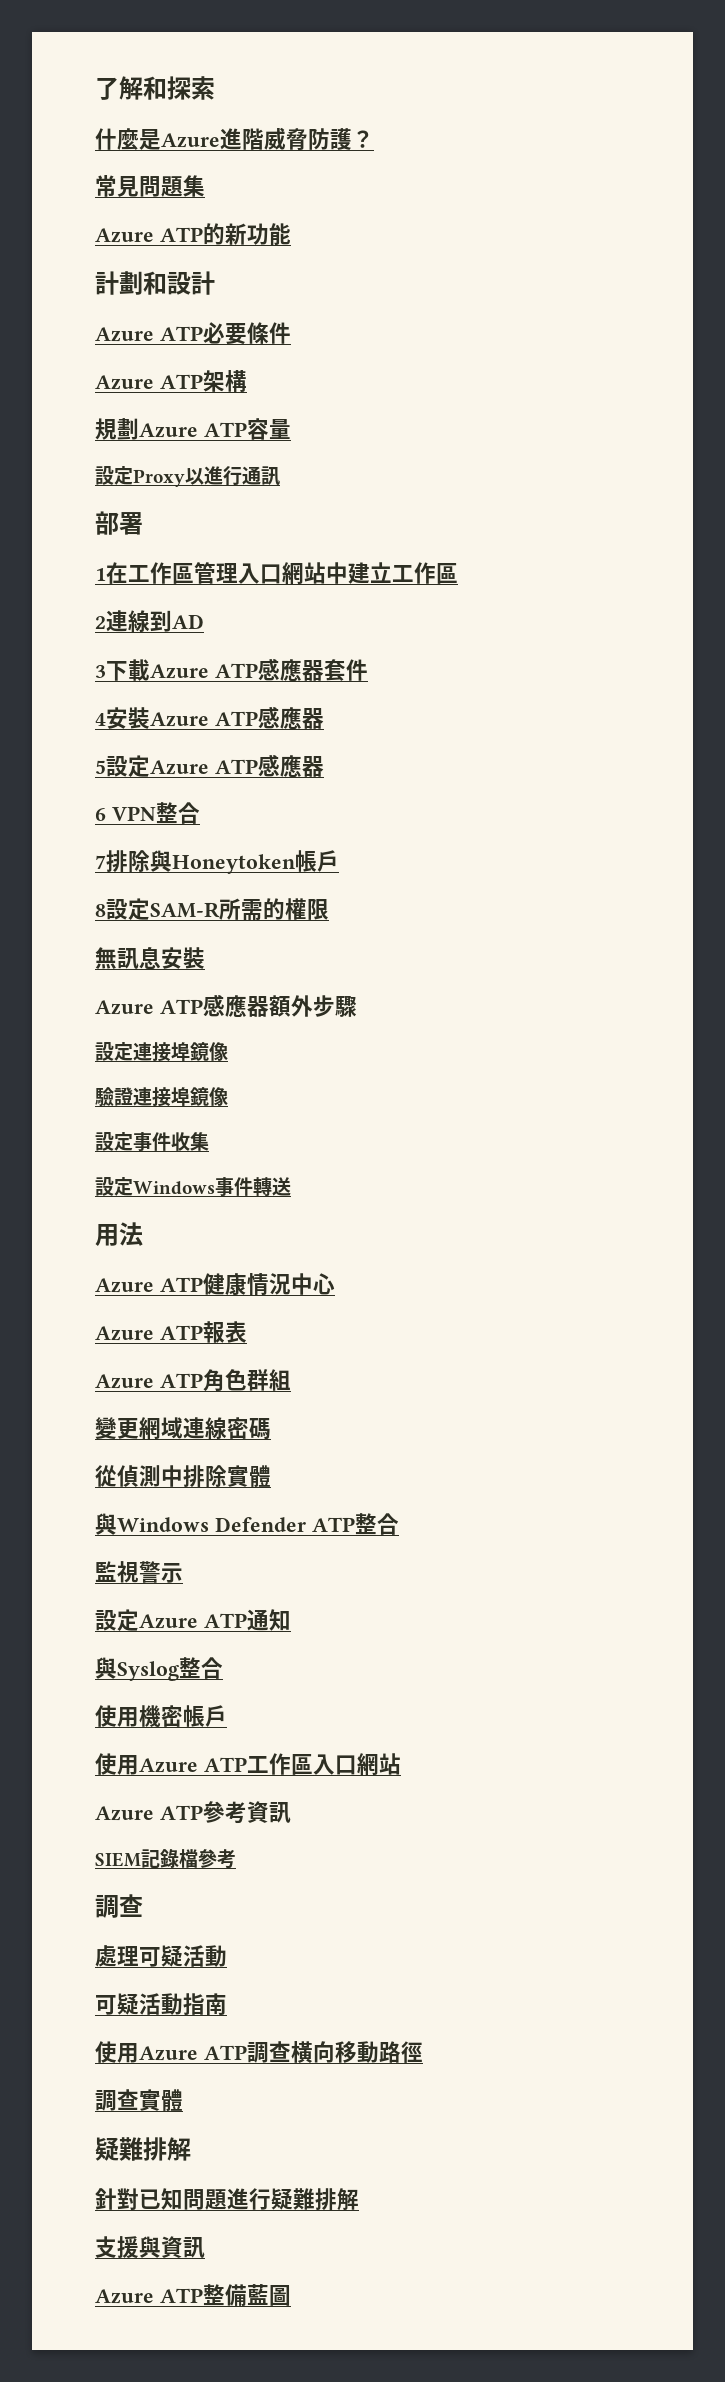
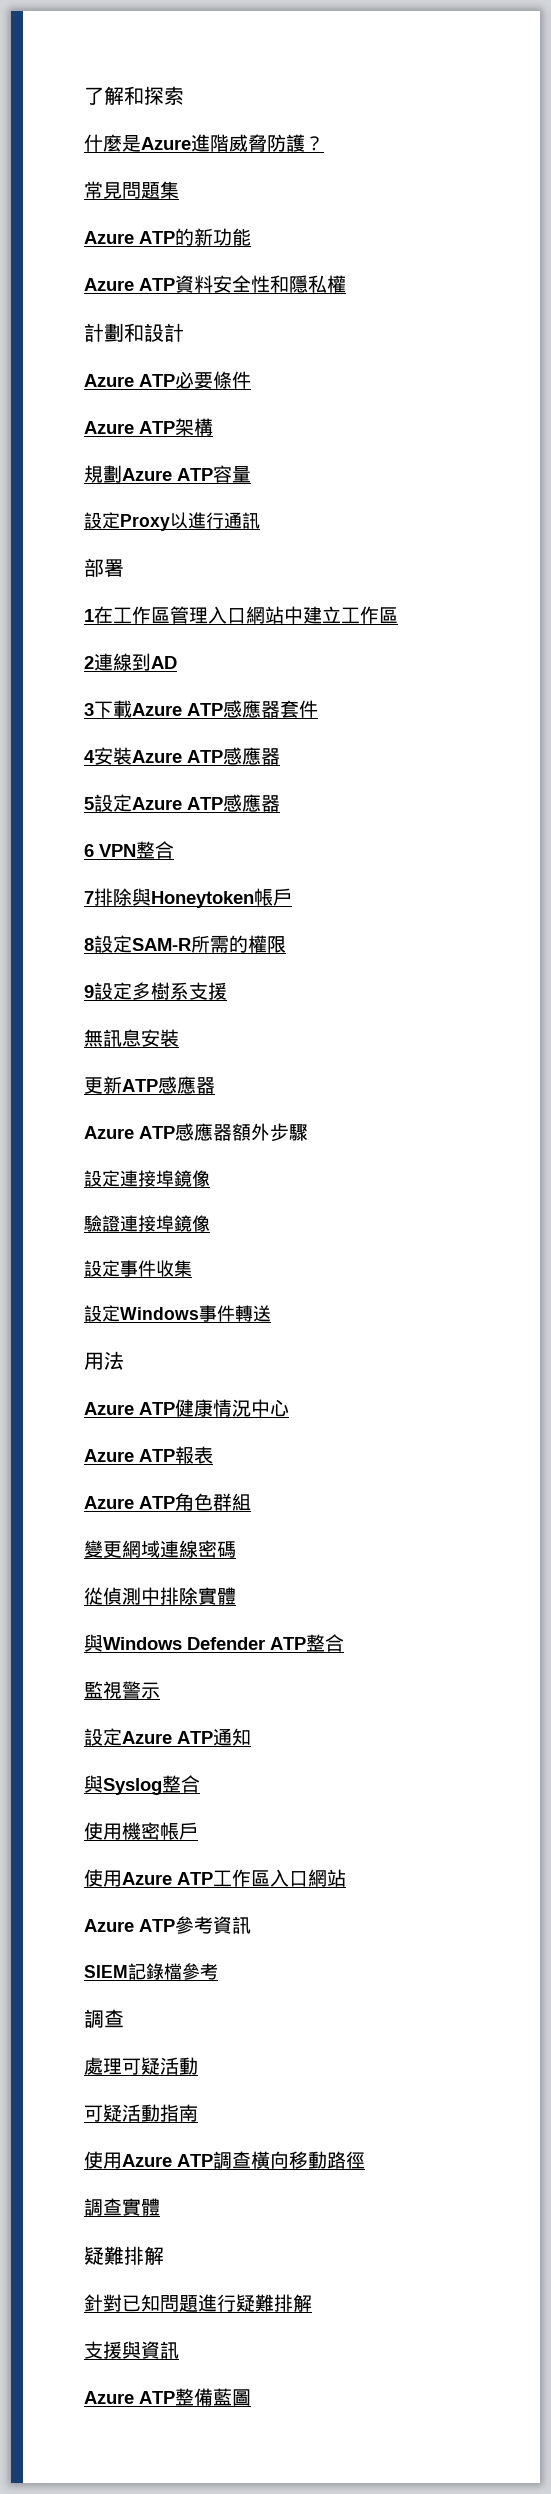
+ Azure ATP資料安全性和隱私權
+ 9設定多樹系支援
+ 更新ATP感應器

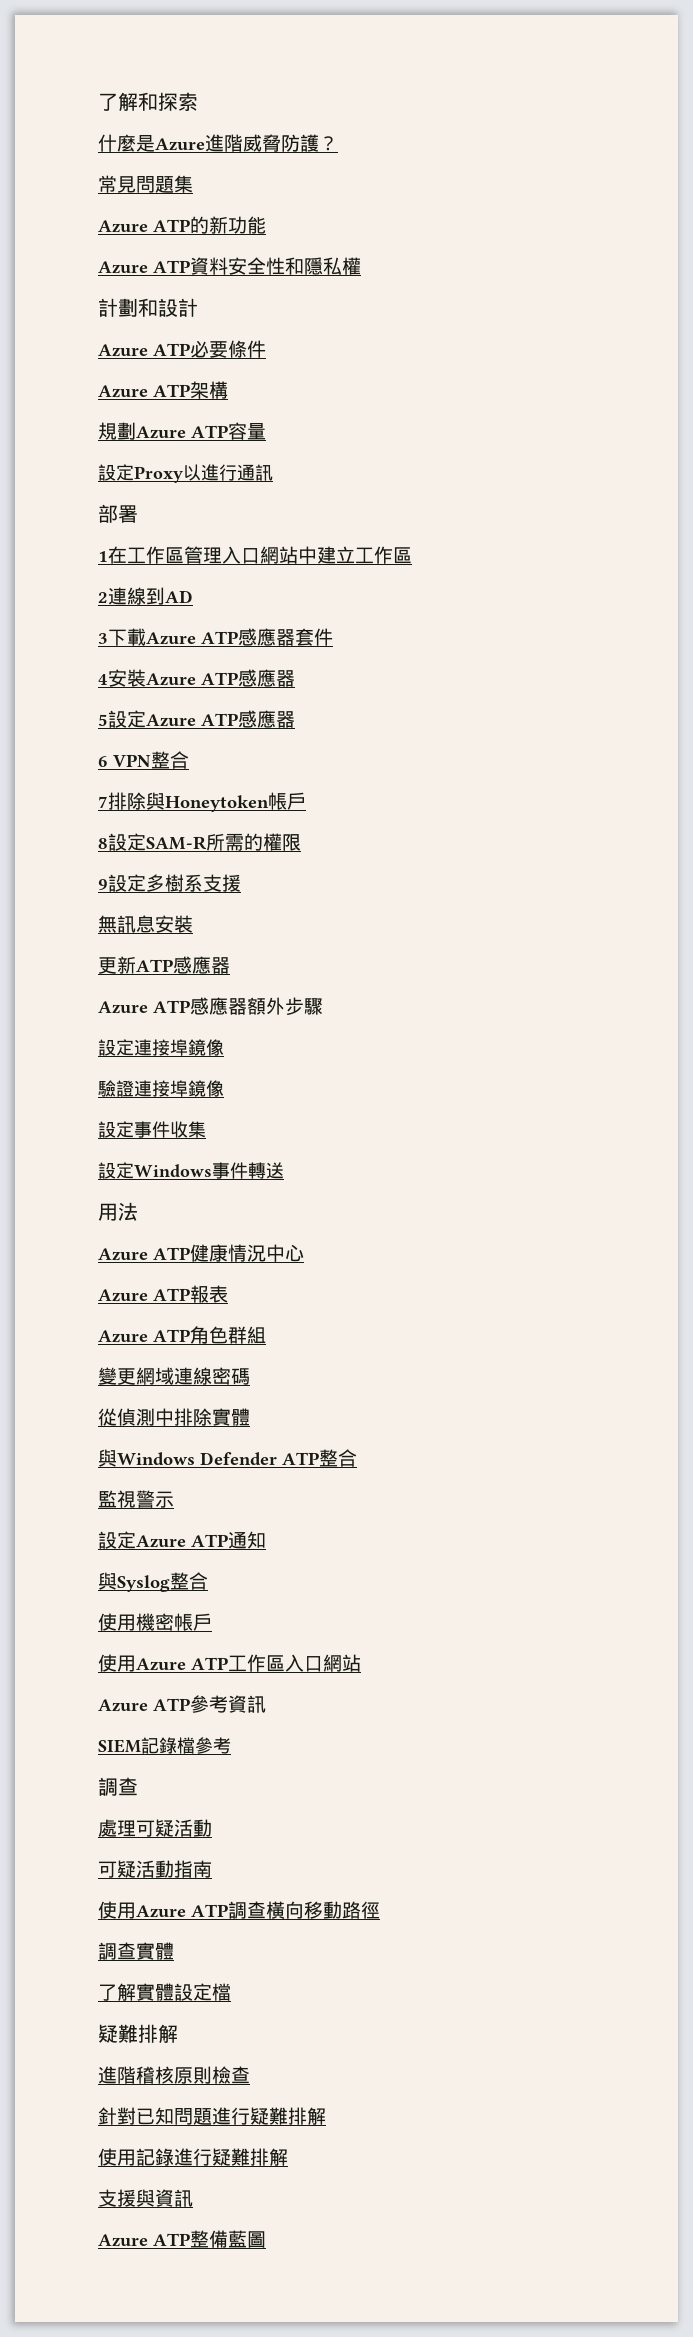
  調查實體
+ 了解實體設定檔
  疑難排解
+ 進階稽核原則檢查
+ 使用記錄進行疑難排解

